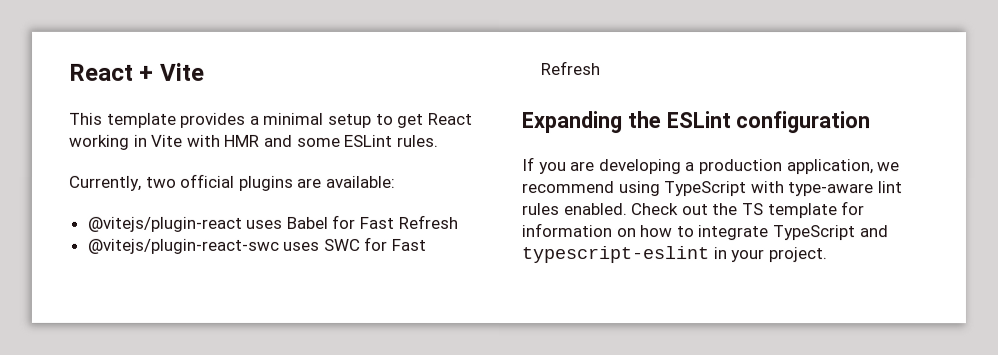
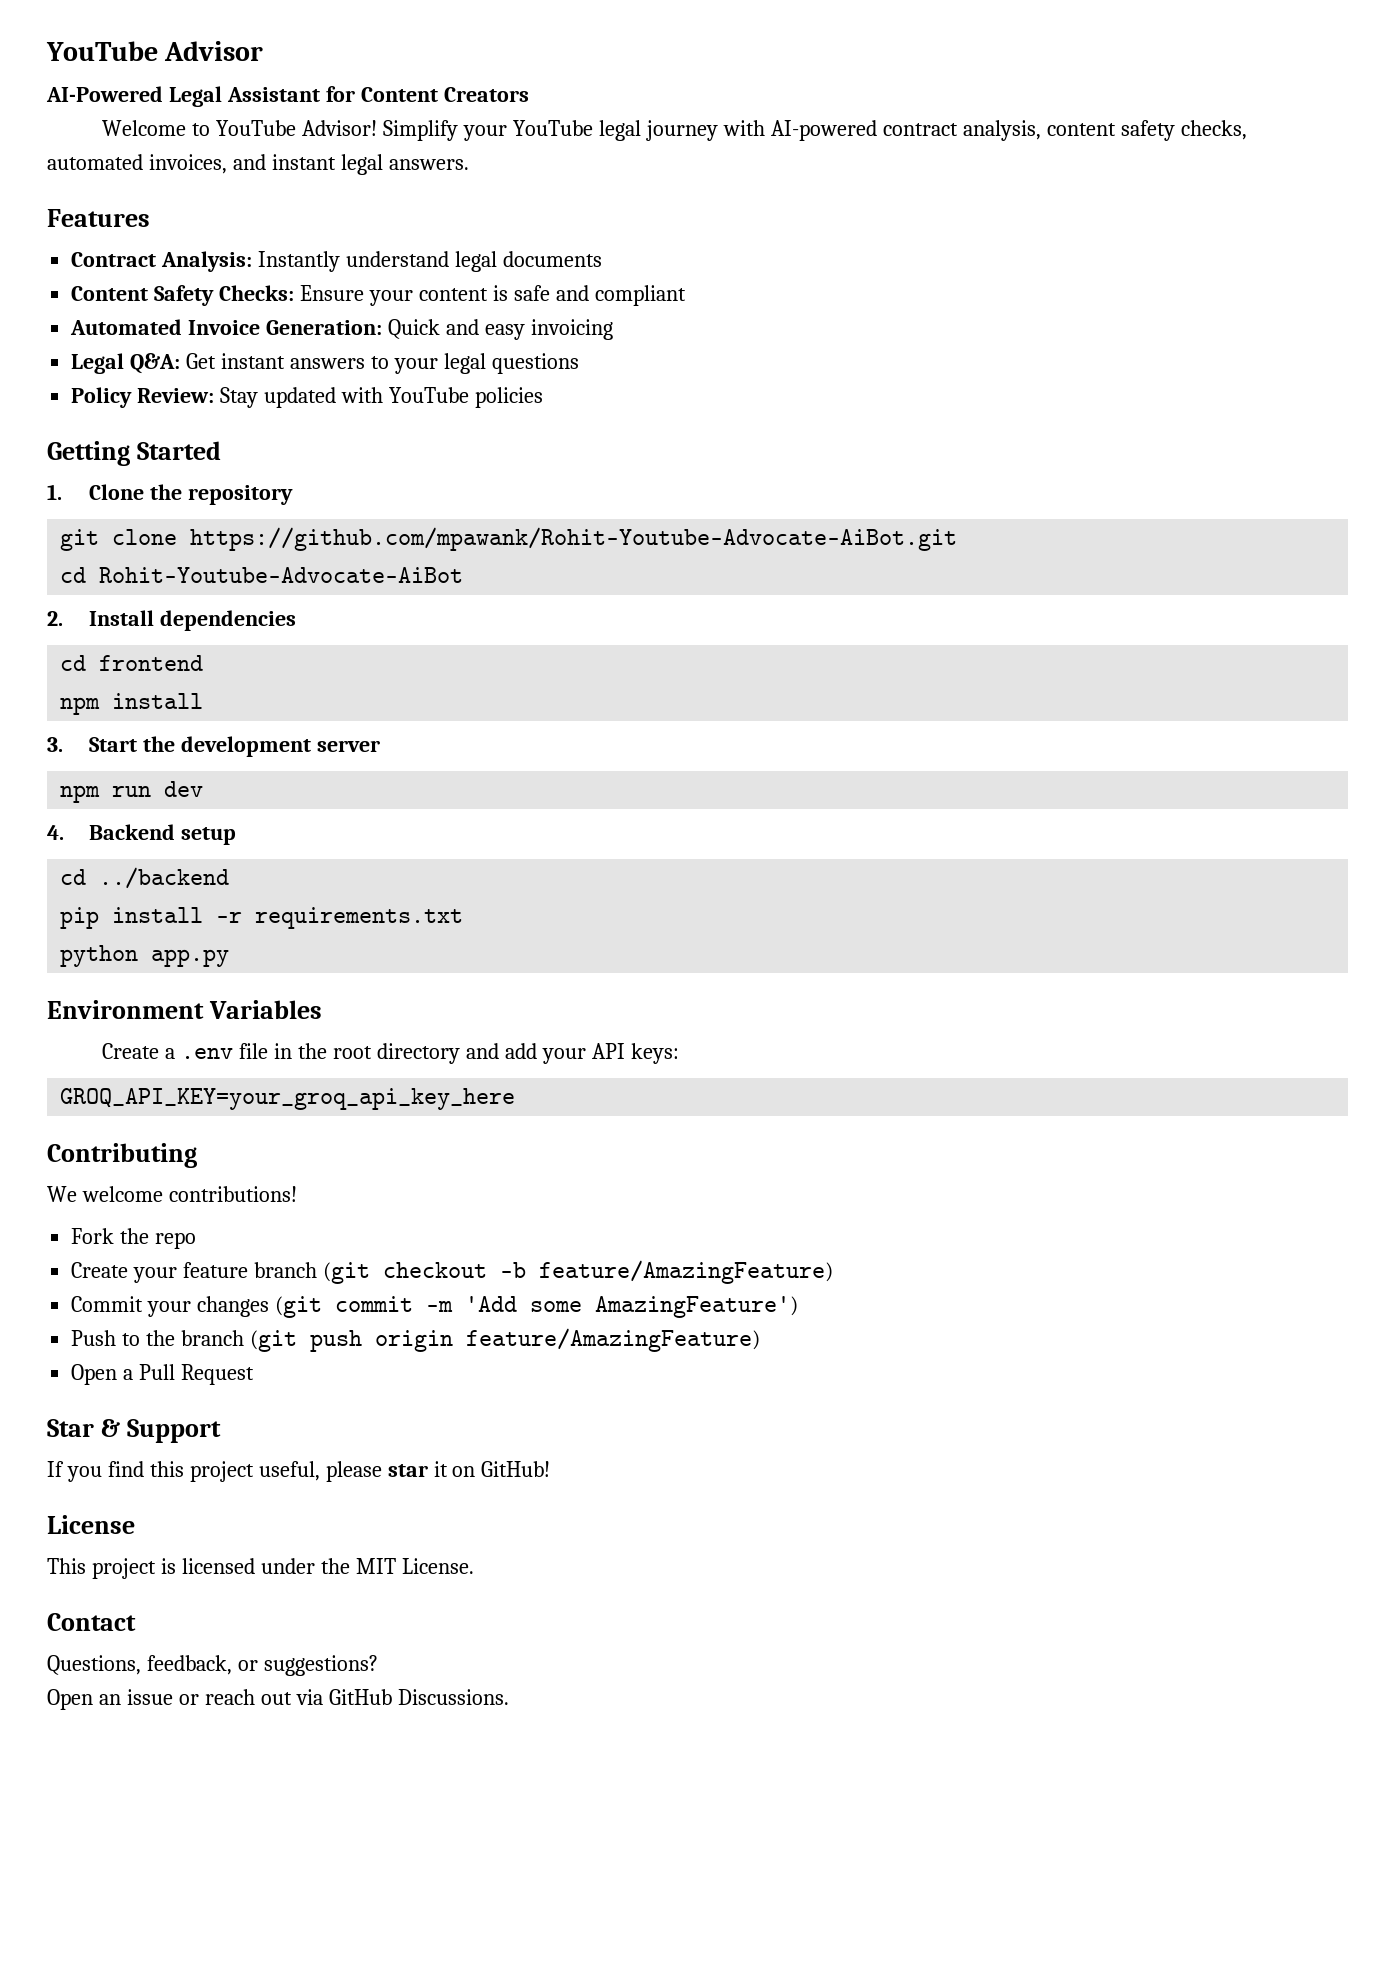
- React + Vite
- This template provides a minimal setup to get React working in Vite with HMR and some ESLint rules.
- Currently, two official plugins are available:
- @vitejs/plugin-react uses Babel for Fast Refresh
- @vitejs/plugin-react-swc uses SWC for Fast Refresh
- Expanding the ESLint configuration
- If you are developing a production application, we recommend using TypeScript with type-aware lint rules enabled. Check out the TS template for information on how to integrate TypeScript and typescript-eslint in your project.
+ YouTube Advisor
+ AI-Powered Legal Assistant for Content Creators
+ Welcome to YouTube Advisor! Simplify your YouTube legal journey with AI-powered contract analysis, content safety checks, automated invoices, and instant legal answers.
+ Features
+ Contract Analysis: Instantly understand legal documents
+ Content Safety Checks: Ensure your content is safe and compliant
+ Automated Invoice Generation: Quick and easy invoicing
+ Legal Q&A: Get instant answers to your legal questions
+ Policy Review: Stay updated with YouTube policies
+ Getting Started
+ 1. Clone the repository
+ git clone https://github.com/mpawank/Rohit-Youtube-Advocate-AiBot.git
+ cd Rohit-Youtube-Advocate-AiBot
+ 2. Install dependencies
+ cd frontend
+ npm install
+ 3. Start the development server
+ npm run dev
+ 4. Backend setup
+ cd ../backend
+ pip install -r requirements.txt
+ python app.py
+ Environment Variables
+ Create a .env file in the root directory and add your API keys:
+ GROQ_API_KEY=your_groq_api_key_here
+ Contributing
+ We welcome contributions!
+ Fork the repo
+ Create your feature branch (git checkout -b feature/AmazingFeature)
+ Commit your changes (git commit -m 'Add some AmazingFeature')
+ Push to the branch (git push origin feature/AmazingFeature)
+ Open a Pull Request
+ Star & Support
+ If you find this project useful, please star it on GitHub!
+ License
+ This project is licensed under the MIT License.
+ Contact
+ Questions, feedback, or suggestions?
+ Open an issue or reach out via GitHub Discussions.

